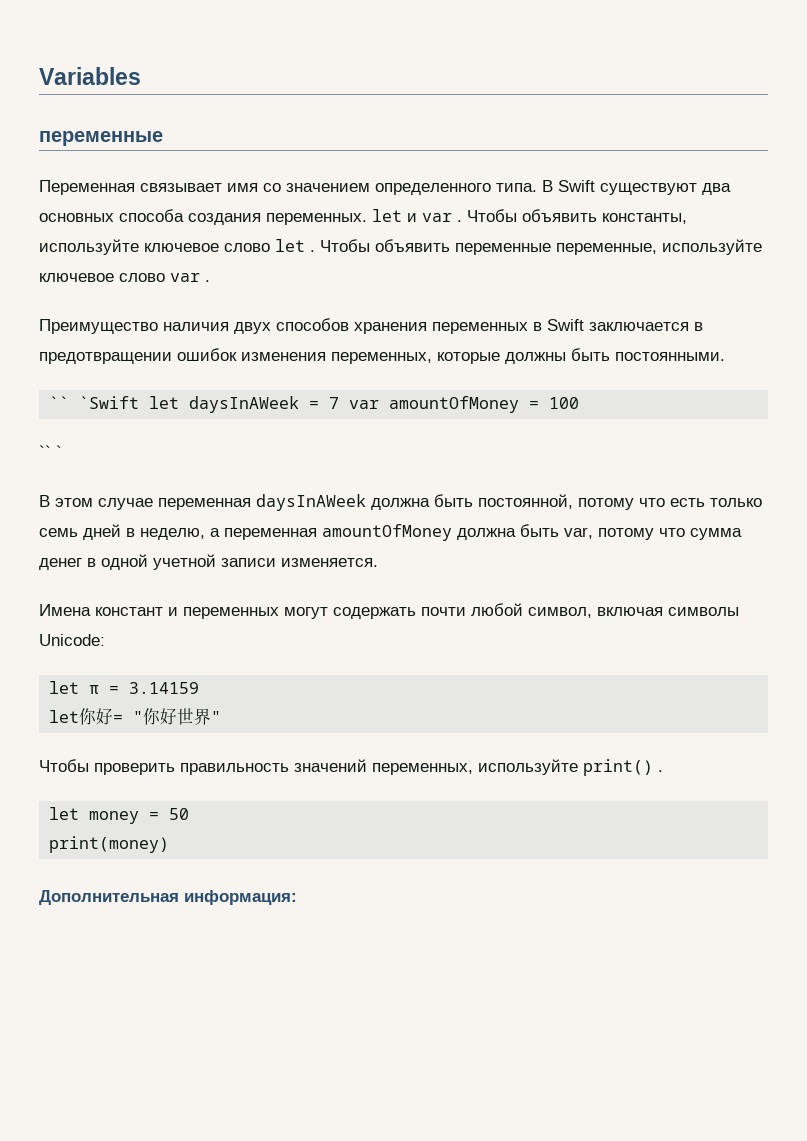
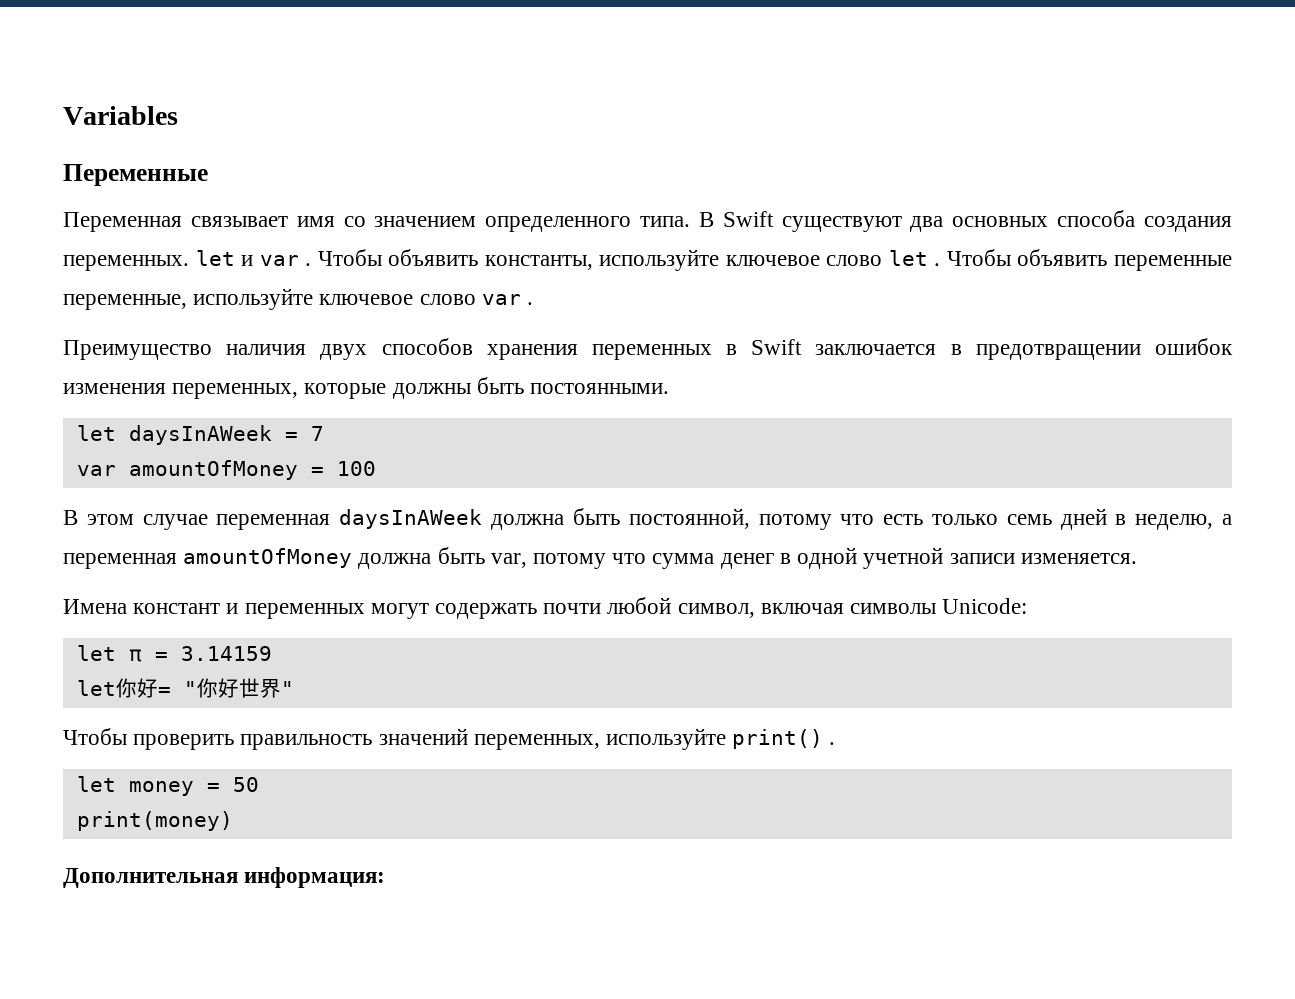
  Variables
- переменные
+ Переменные
- `` `Swift let daysInAWeek = 7 var amountOfMoney = 100
+ let daysInAWeek = 7
+ var amountOfMoney = 100
- `` `

